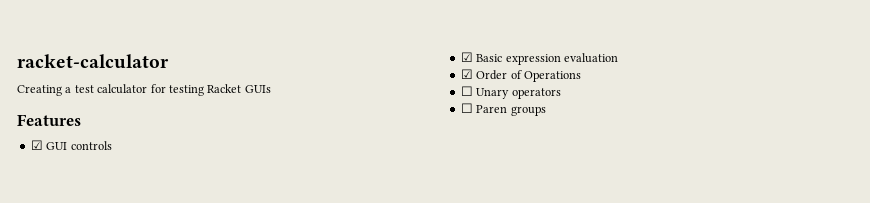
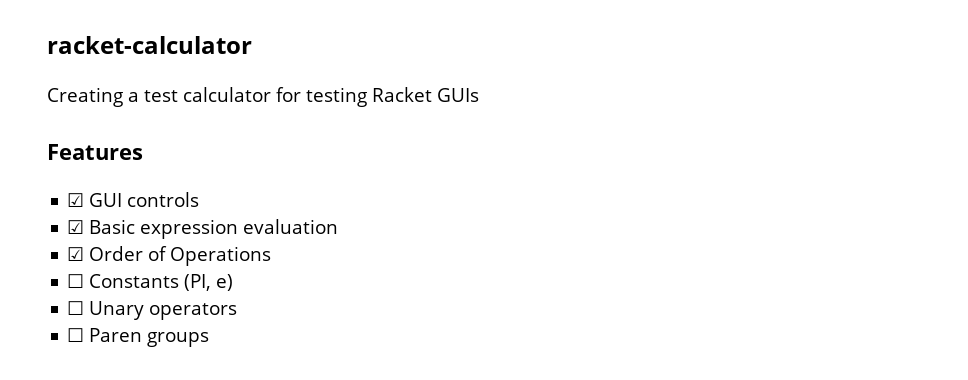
+ ☐ Constants (PI, e)

